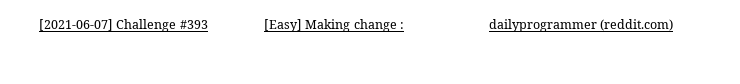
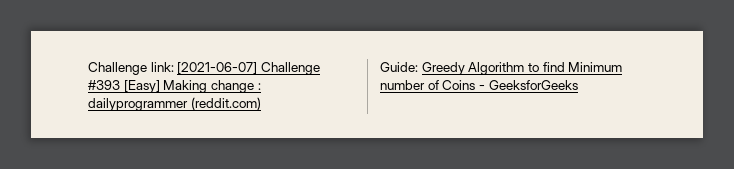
- [2021-06-07] Challenge #393 [Easy] Making change : dailyprogrammer (reddit.com)
+ Challenge link: [2021-06-07] Challenge #393 [Easy] Making change : dailyprogrammer (reddit.com)
+ Guide: Greedy Algorithm to find Minimum number of Coins - GeeksforGeeks

